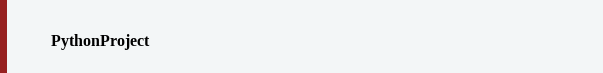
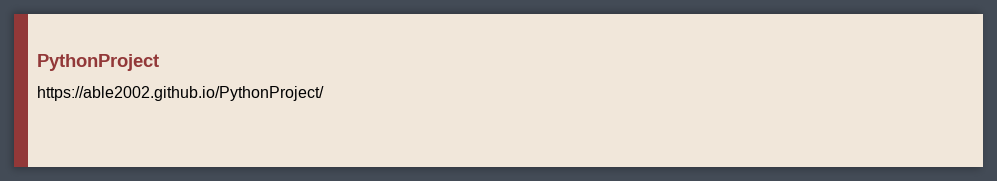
+ https://able2002.github.io/PythonProject/

